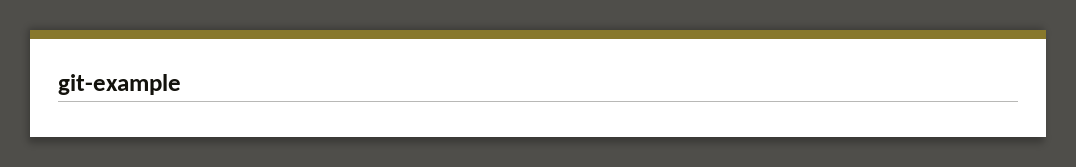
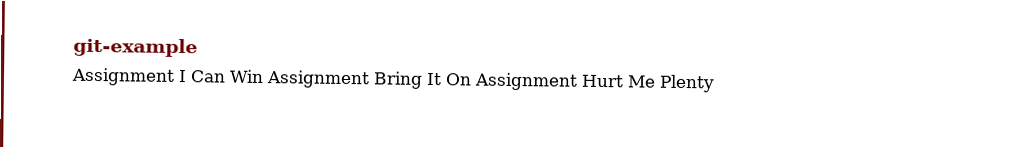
+ Assignment I Can Win Assignment Bring It On Assignment Hurt Me Plenty

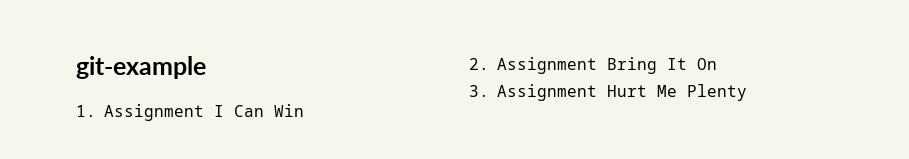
- Assignment I Can Win Assignment Bring It On Assignment Hurt Me Plenty
+ 1. Assignment I Can Win
+ 2. Assignment Bring It On
+ 3. Assignment Hurt Me Plenty

